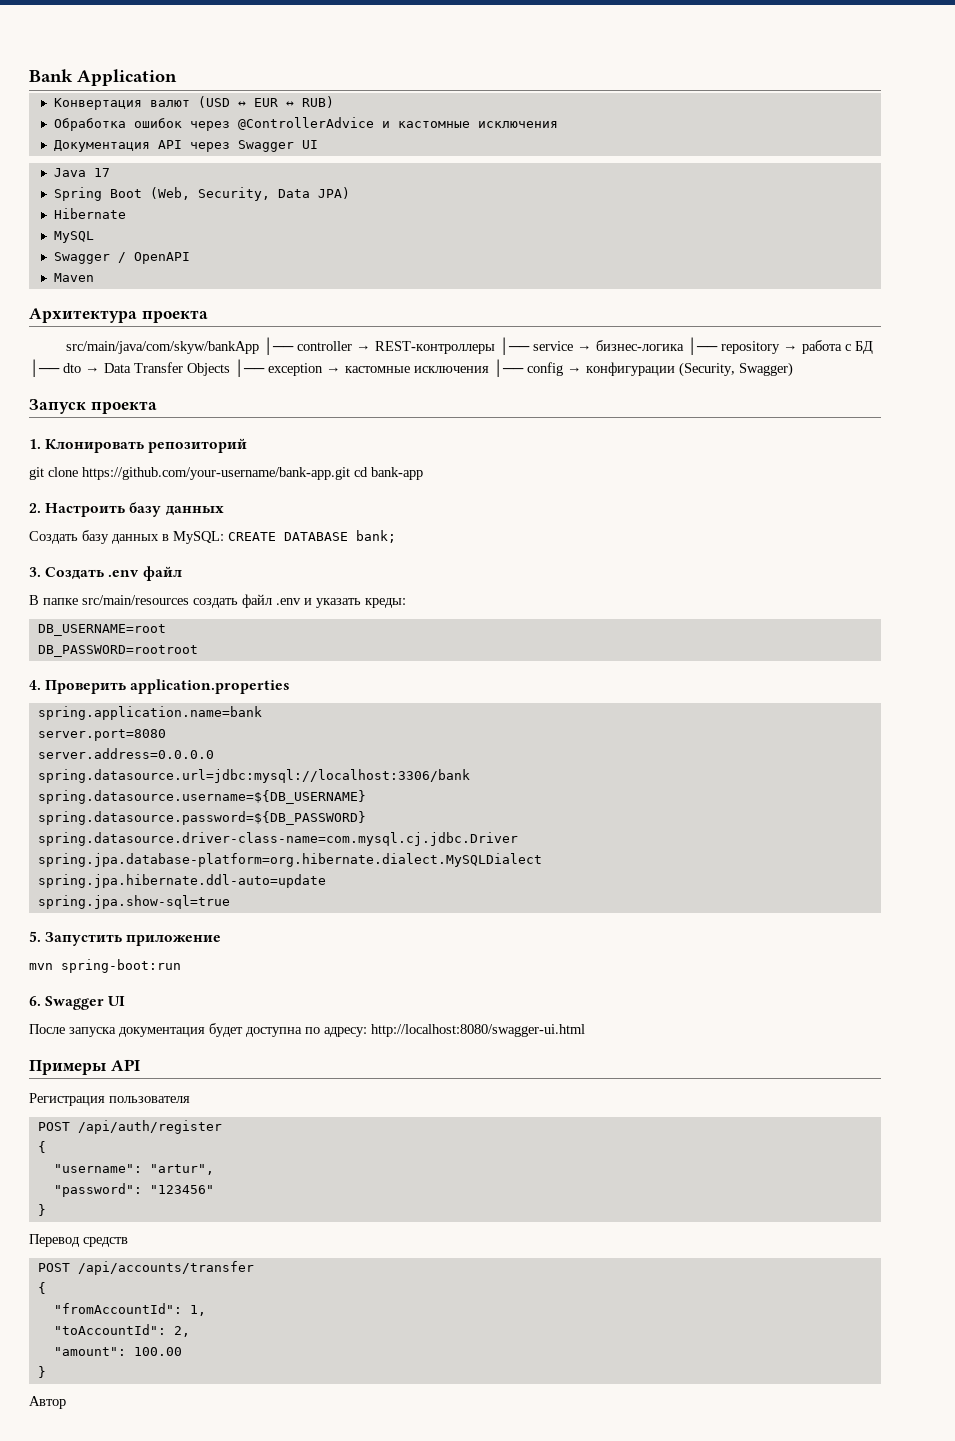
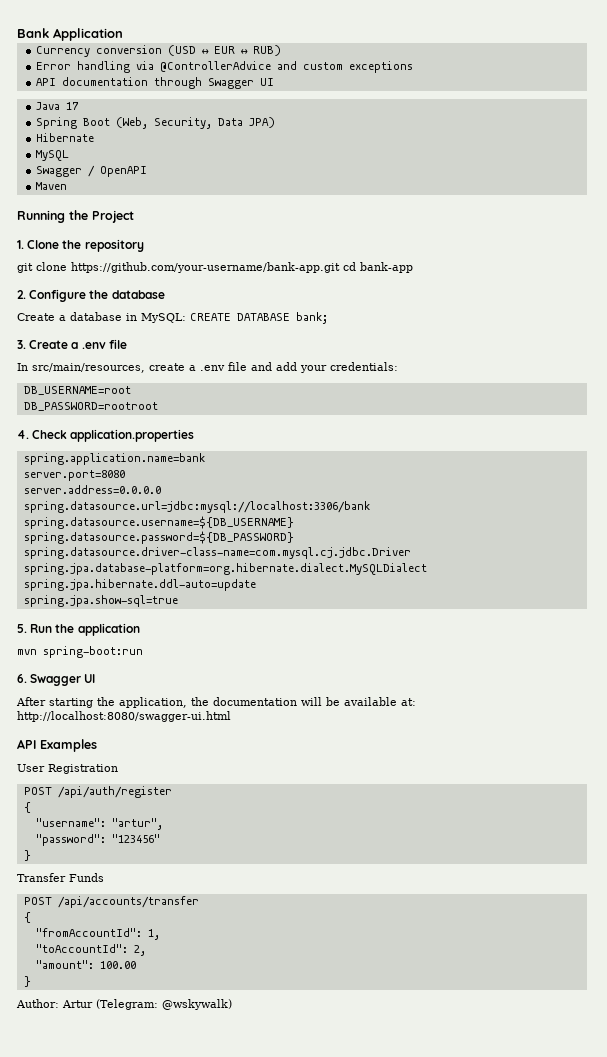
- Конвертация валют (USD ↔ EUR ↔ RUB)
+ Currency conversion (USD ↔ EUR ↔ RUB)
- Обработка ошибок через @ControllerAdvice и кастомные исключения
- Документация API через Swagger UI
+ Error handling via @ControllerAdvice and custom exceptions
+ API documentation through Swagger UI
- Архитектура проекта
- src/main/java/com/skyw/bankApp │── controller → REST-контроллеры │── service → бизнес-логика │── repository → работа с БД │── dto → Data Transfer Objects │── exception → кастомные исключения │── config → конфигурации (Security, Swagger)
- Запуск проекта
- 1. Клонировать репозиторий
+ Running the Project
+ 1. Clone the repository
- 2. Настроить базу данных
- Создать базу данных в MySQL: CREATE DATABASE bank;
+ 2. Configure the database
+ Create a database in MySQL: CREATE DATABASE bank;
- 3. Создать .env файл
- В папке src/main/resources создать файл .env и указать креды:
+ 3. Create a .env file
+ In src/main/resources, create a .env file and add your credentials:
- 4. Проверить application.properties
+ 4. Check application.properties
- 5. Запустить приложение
+ 5. Run the application
- После запуска документация будет доступна по адресу: http://localhost:8080/swagger-ui.html
+ After starting the application, the documentation will be available at: http://localhost:8080/swagger-ui.html
- Примеры API
- Регистрация пользователя
+ API Examples
+ User Registration
- Перевод средств
+ Transfer Funds
- Автор
+ Author: Artur (Telegram: @wskywalk)

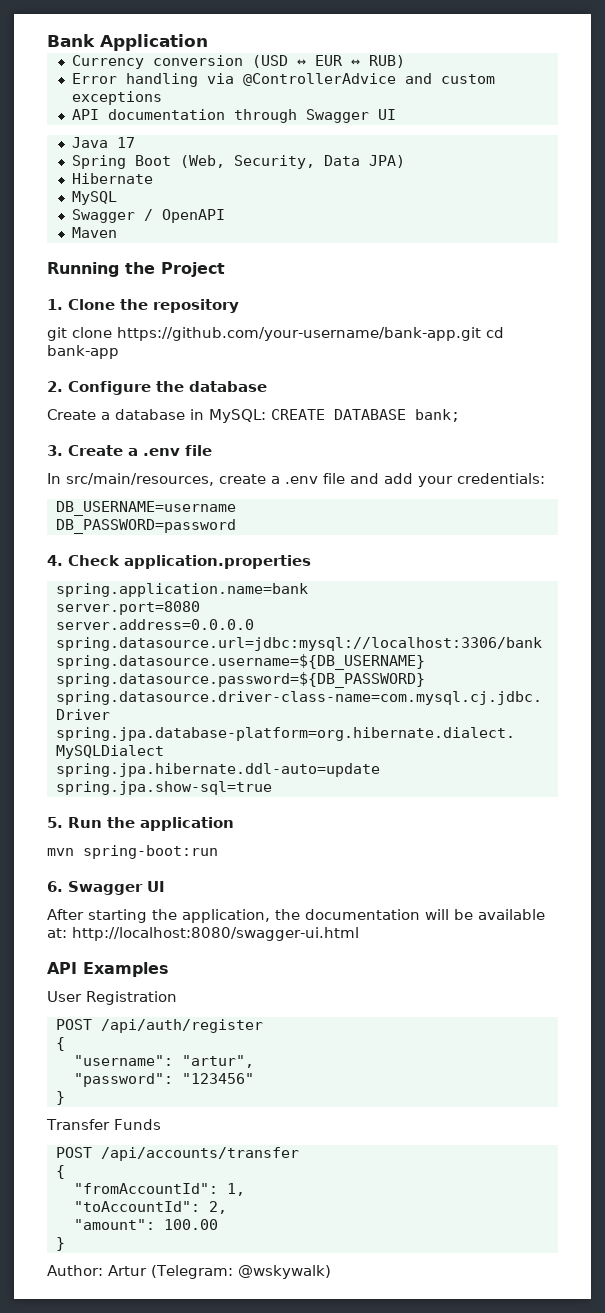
- DB_USERNAME=root
- DB_PASSWORD=rootroot
+ DB_USERNAME=username
+ DB_PASSWORD=password

